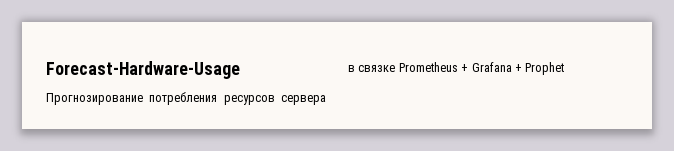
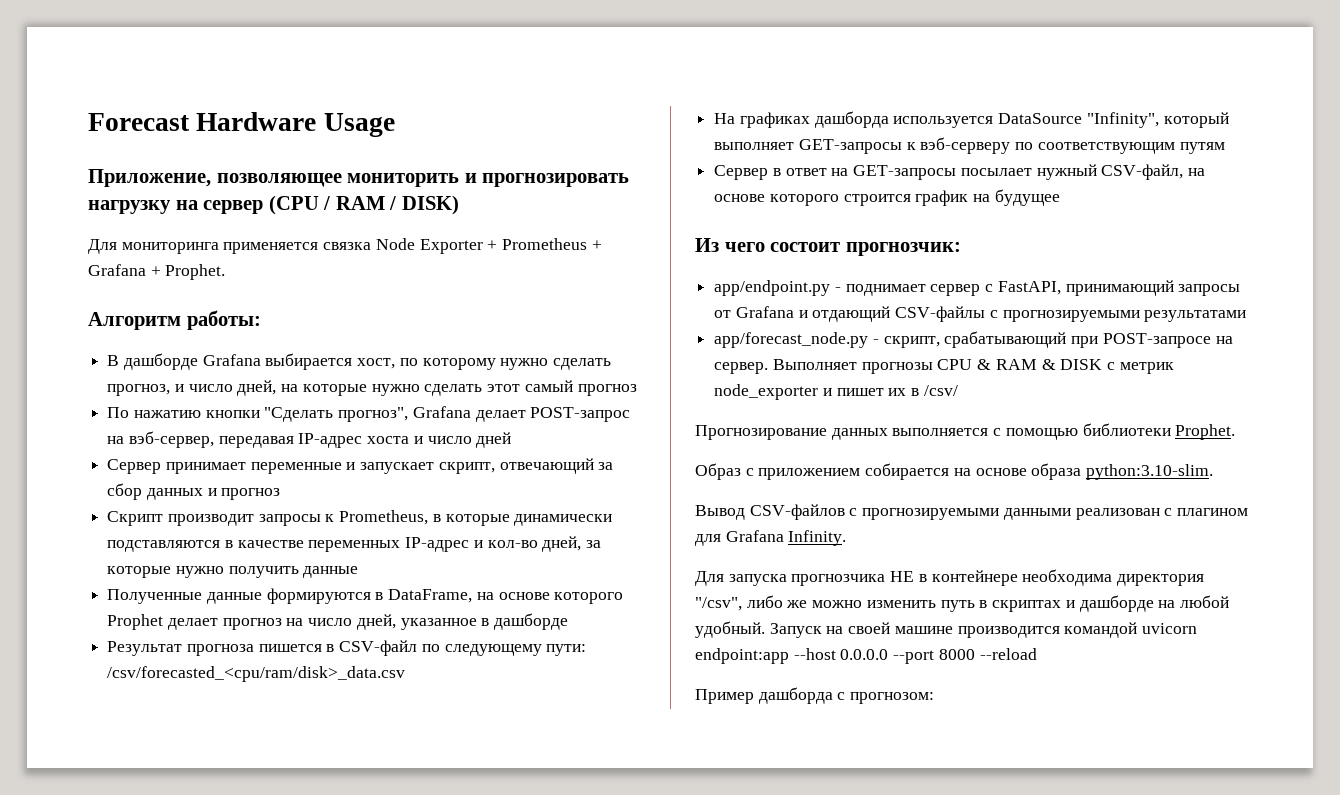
- Forecast-Hardware-Usage
- Прогнозирование потребления ресурсов сервера в связке Prometheus + Grafana + Prophet
+ Forecast Hardware Usage
+ Приложение, позволяющее мониторить и прогнозировать нагрузку на сервер (CPU / RAM / DISK)
+ Для мониторинга применяется связка Node Exporter + Prometheus + Grafana + Prophet.
+ Алгоритм работы:
+ В дашборде Grafana выбирается хост, по которому нужно сделать прогноз, и число дней, на которые нужно сделать этот самый прогноз
+ По нажатию кнопки "Сделать прогноз", Grafana делает POST-запрос на вэб-сервер, передавая IP-адрес хоста и число дней
+ Сервер принимает переменные и запускает скрипт, отвечающий за сбор данных и прогноз
+ Скрипт производит запросы к Prometheus, в которые динамически подставляются в качестве переменных IP-адрес и кол-во дней, за которые нужно получить данные
+ Полученные данные формируются в DataFrame, на основе которого Prophet делает прогноз на число дней, указанное в дашборде
+ Результат прогноза пишется в CSV-файл по следующему пути: /csv/forecasted_<cpu/ram/disk>_data.csv
+ На графиках дашборда используется DataSource "Infinity", который выполняет GET-запросы к вэб-серверу по соответствующим путям
+ Сервер в ответ на GET-запросы посылает нужный CSV-файл, на основе которого строится график на будущее
+ Из чего состоит прогнозчик:
+ app/endpoint.py - поднимает сервер с FastAPI, принимающий запросы от Grafana и отдающий CSV-файлы с прогнозируемыми результатами
+ app/forecast_node.py - скрипт, срабатывающий при POST-запросе на сервер. Выполняет прогнозы CPU & RAM & DISK с метрик node_exporter и пишет их в /csv/
+ Прогнозирование данных выполняется с помощью библиотеки Prophet.
+ Образ с приложением собирается на основе образа python:3.10-slim.
+ Вывод CSV-файлов с прогнозируемыми данными реализован с плагином для Grafana Infinity.
+ Для запуска прогнозчика НЕ в контейнере необходима директория "/csv", либо же можно изменить путь в скриптах и дашборде на любой удобный. Запуск на своей машине производится командой uvicorn endpoint:app --host 0.0.0.0 --port 8000 --reload
+ Пример дашборда с прогнозом:

